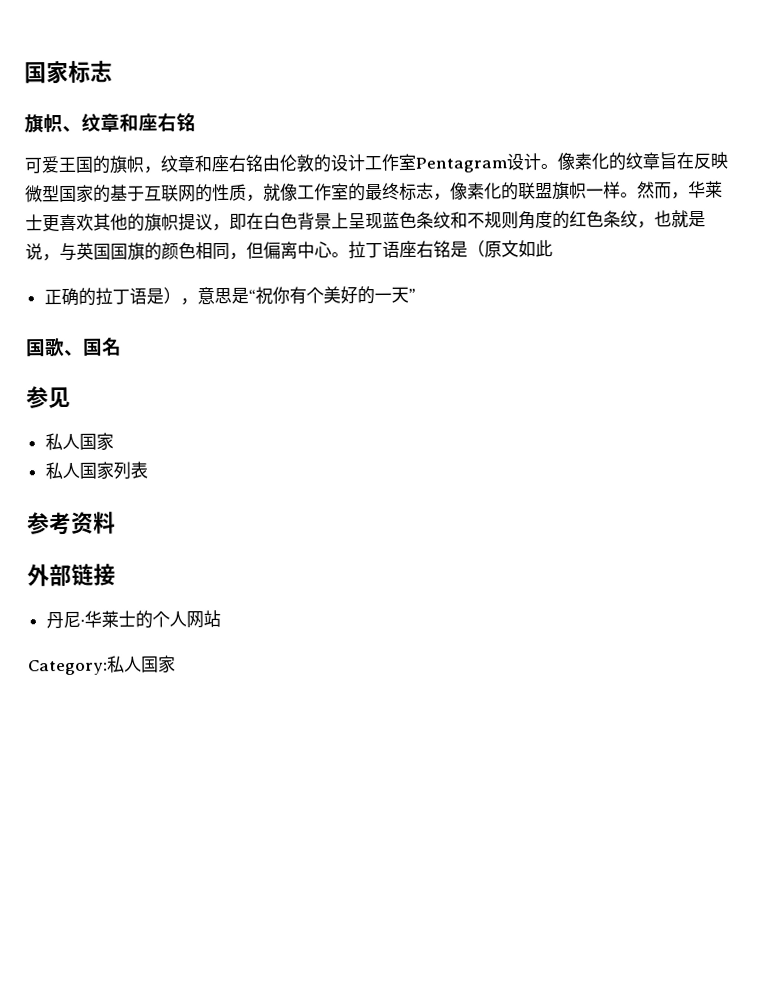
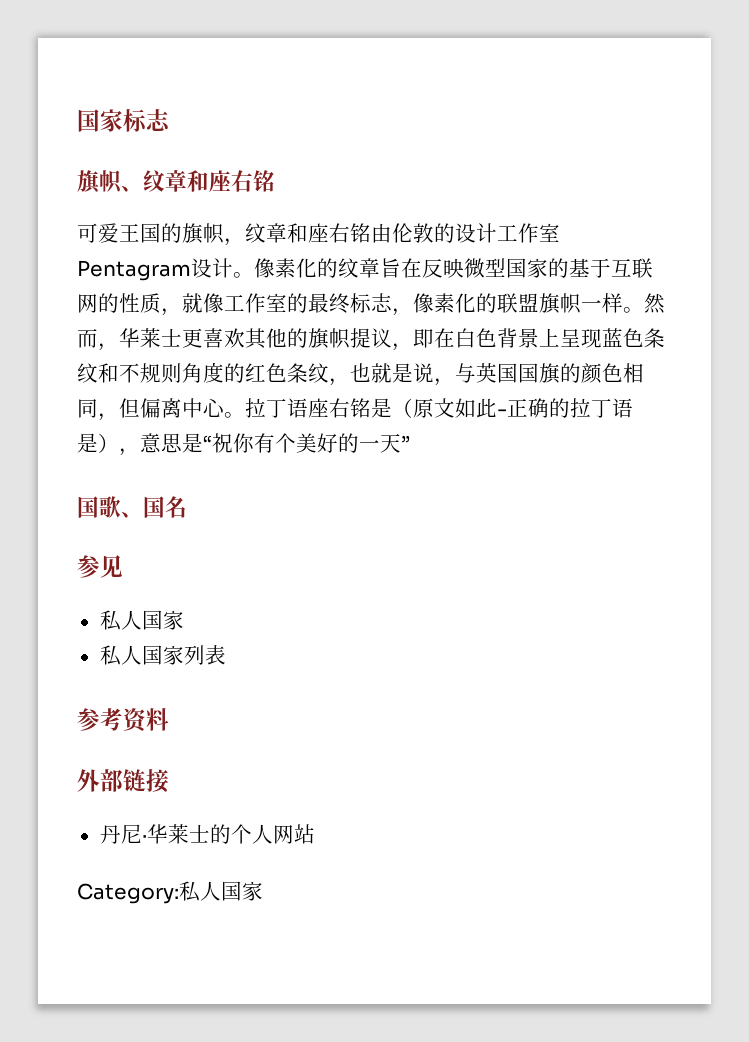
- 拉丁语座右铭是（原文如此
- 正确的拉丁语是），意思是“祝你有个美好的一天”
+ 拉丁语座右铭是（原文如此-正确的拉丁语是），意思是“祝你有个美好的一天”

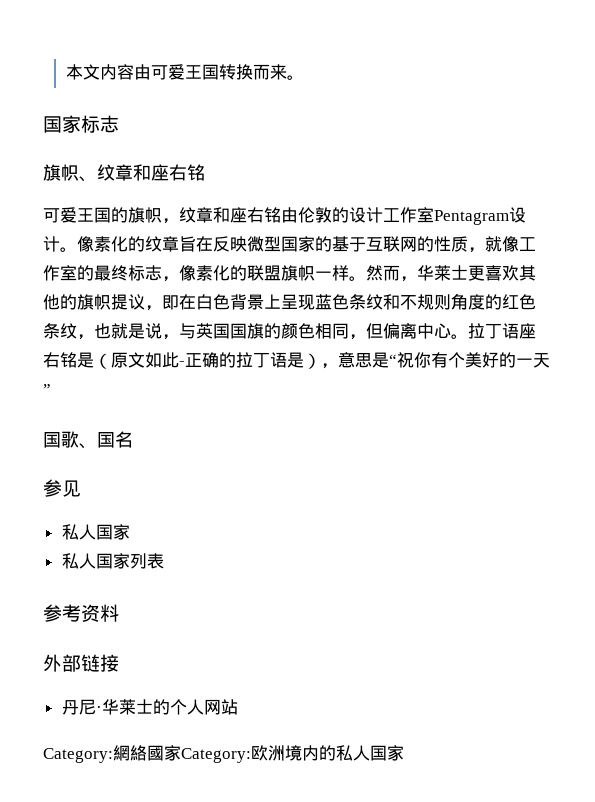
+ 本文内容由可爱王国转换而来。
- Category:私人国家
+ Category:網絡國家Category:欧洲境内的私人国家

